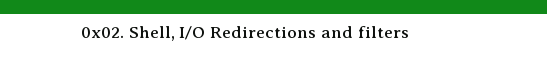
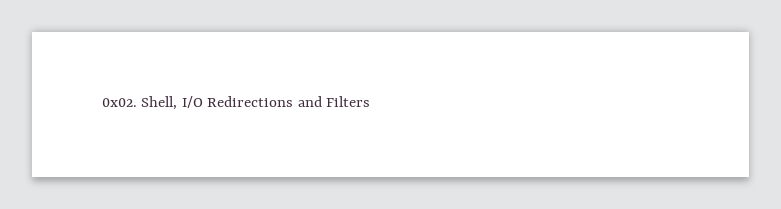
- Shell, I/O Redirections and filters
+ Shell, I/O Redirections and Filters

